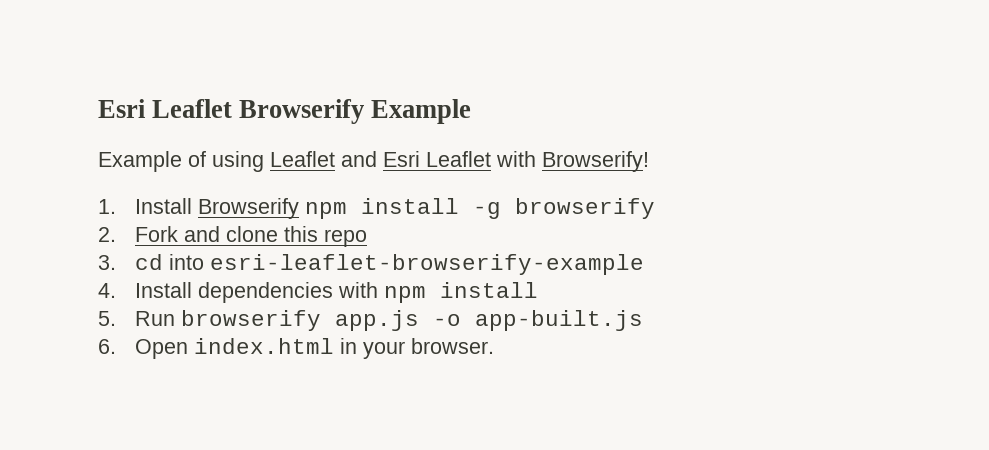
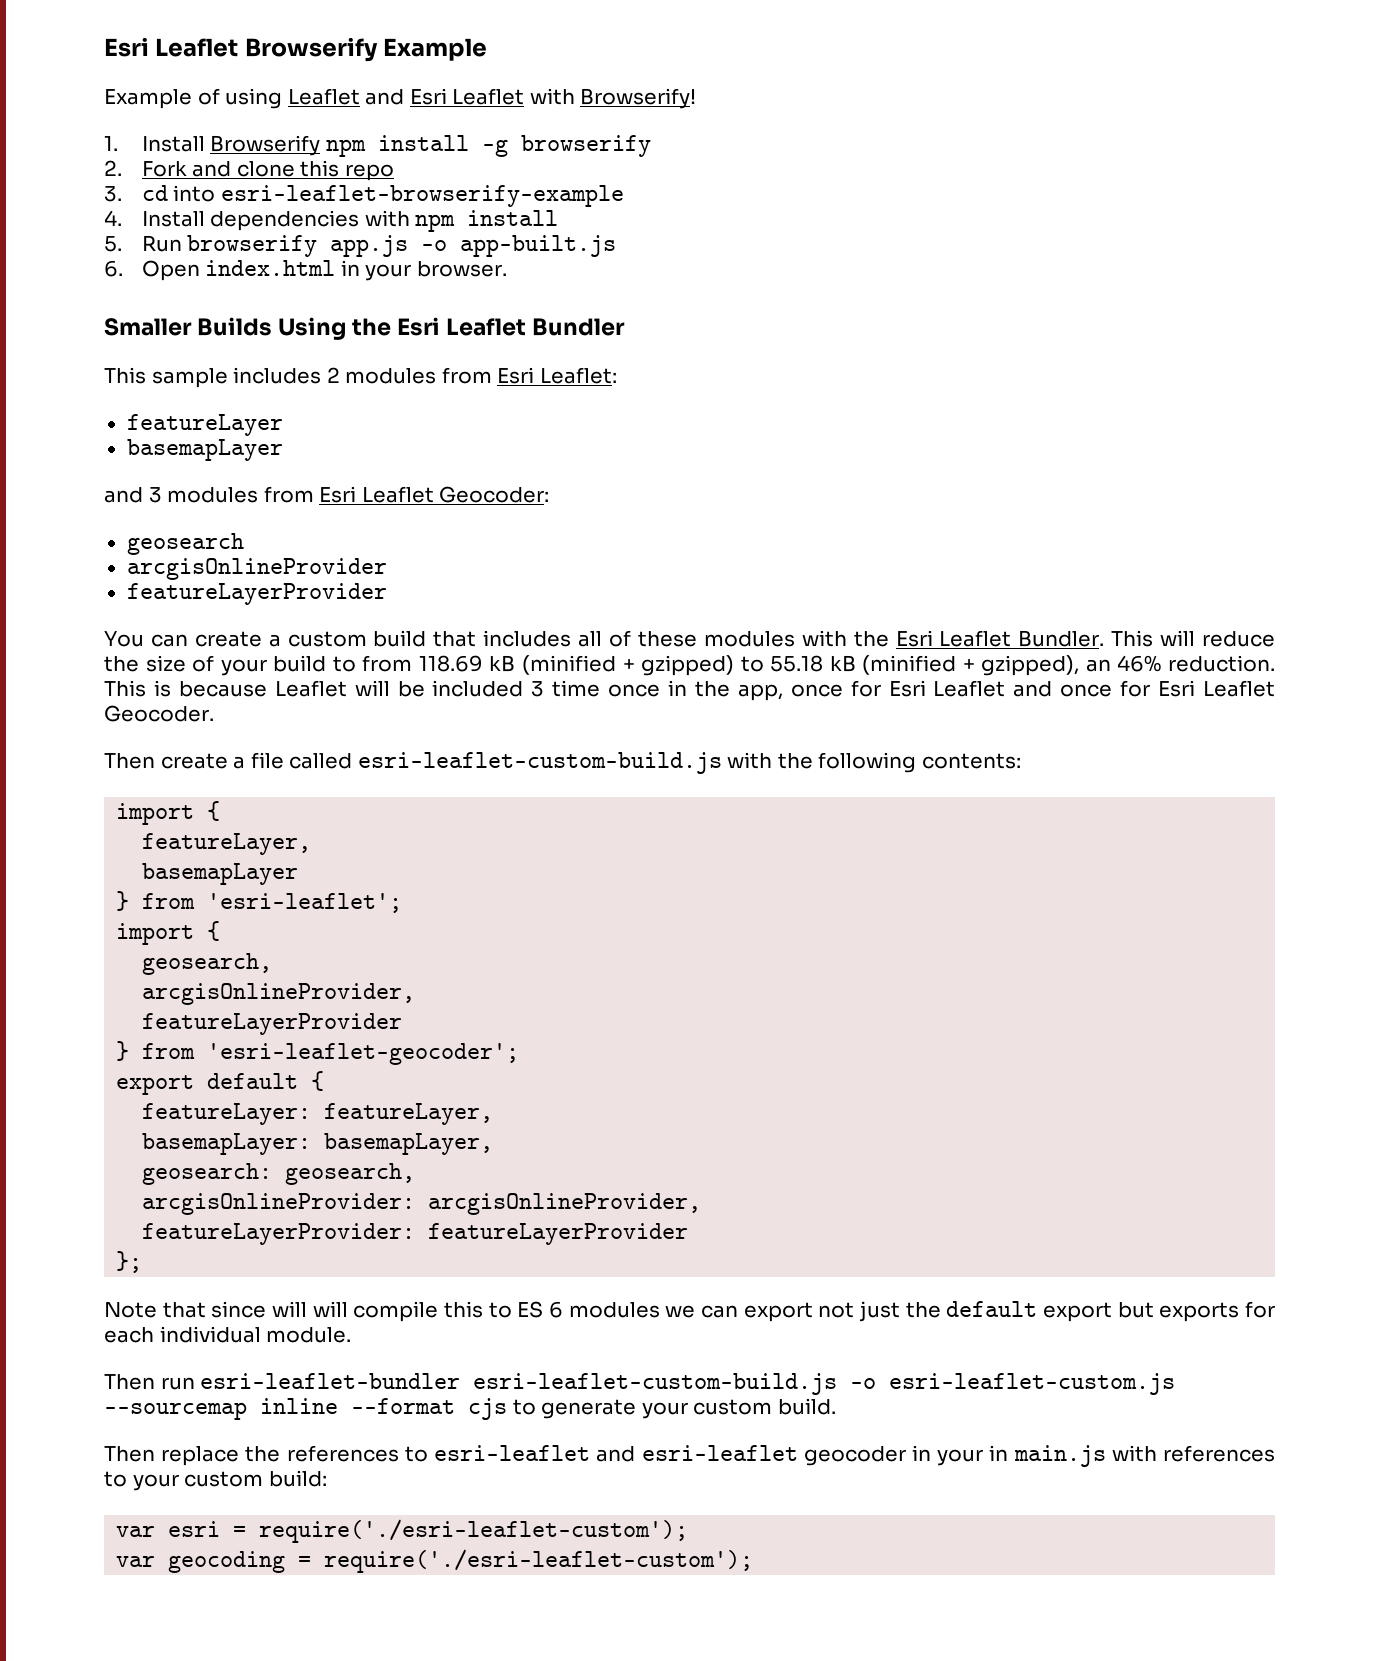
+ Smaller Builds Using the Esri Leaflet Bundler
+ This sample includes 2 modules from Esri Leaflet:
+ featureLayer
+ basemapLayer
+ and 3 modules from Esri Leaflet Geocoder:
+ geosearch
+ arcgisOnlineProvider
+ featureLayerProvider
+ You can create a custom build that includes all of these modules with the Esri Leaflet Bundler. This will reduce the size of your build to from 118.69 kB (minified + gzipped) to 55.18 kB (minified + gzipped), an 46% reduction. This is because Leaflet will be included 3 time once in the app, once for Esri Leaflet and once for Esri Leaflet Geocoder.
+ Then create a file called esri-leaflet-custom-build.js with the following contents:
+ import {
+ featureLayer,
+ basemapLayer
+ } from 'esri-leaflet';
+ import {
+ geosearch,
+ arcgisOnlineProvider,
+ featureLayerProvider
+ } from 'esri-leaflet-geocoder';
+ export default {
+ featureLayer: featureLayer,
+ basemapLayer: basemapLayer,
+ geosearch: geosearch,
+ arcgisOnlineProvider: arcgisOnlineProvider,
+ featureLayerProvider: featureLayerProvider
+ };
+ Note that since will will compile this to ES 6 modules we can export not just the default export but exports for each individual module.
+ Then run esri-leaflet-bundler esri-leaflet-custom-build.js -o esri-leaflet-custom.js --sourcemap inline --format cjs to generate your custom build.
+ Then replace the references to esri-leaflet and esri-leaflet geocoder in your in main.js with references to your custom build:
+ var esri = require('./esri-leaflet-custom');
+ var geocoding = require('./esri-leaflet-custom');

